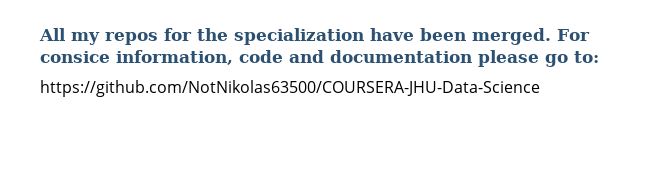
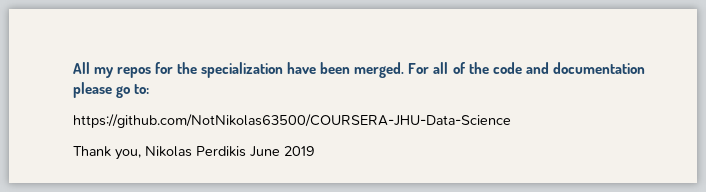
- For consice information, code and documentation please go to:
+ For all of the code and documentation please go to:
+ Thank you, Nikolas Perdikis June 2019

